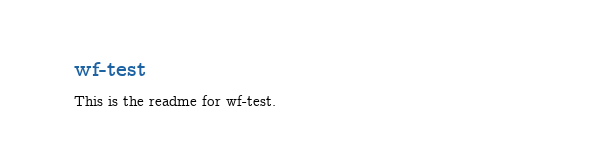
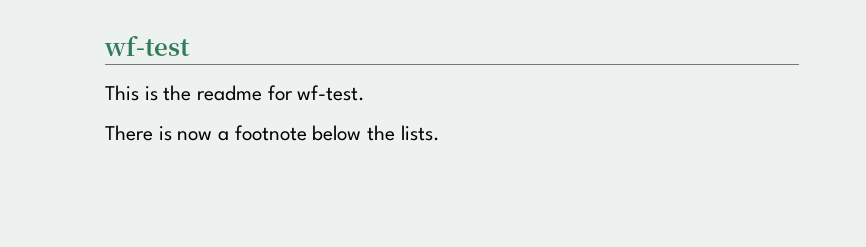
+ There is now a footnote below the lists.

